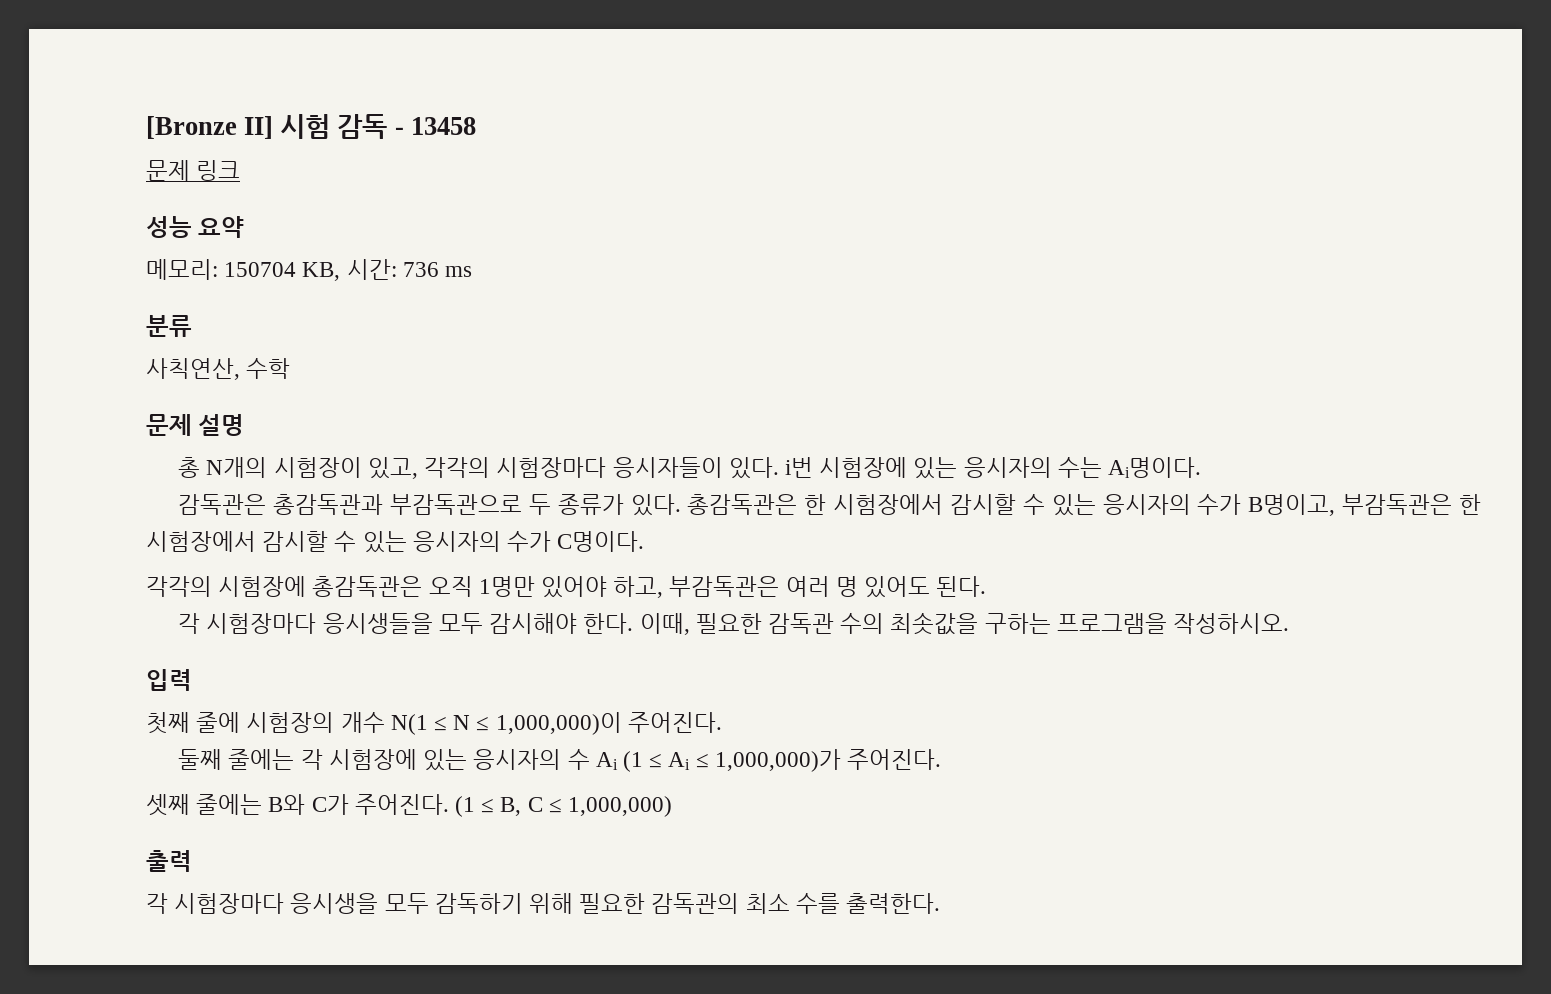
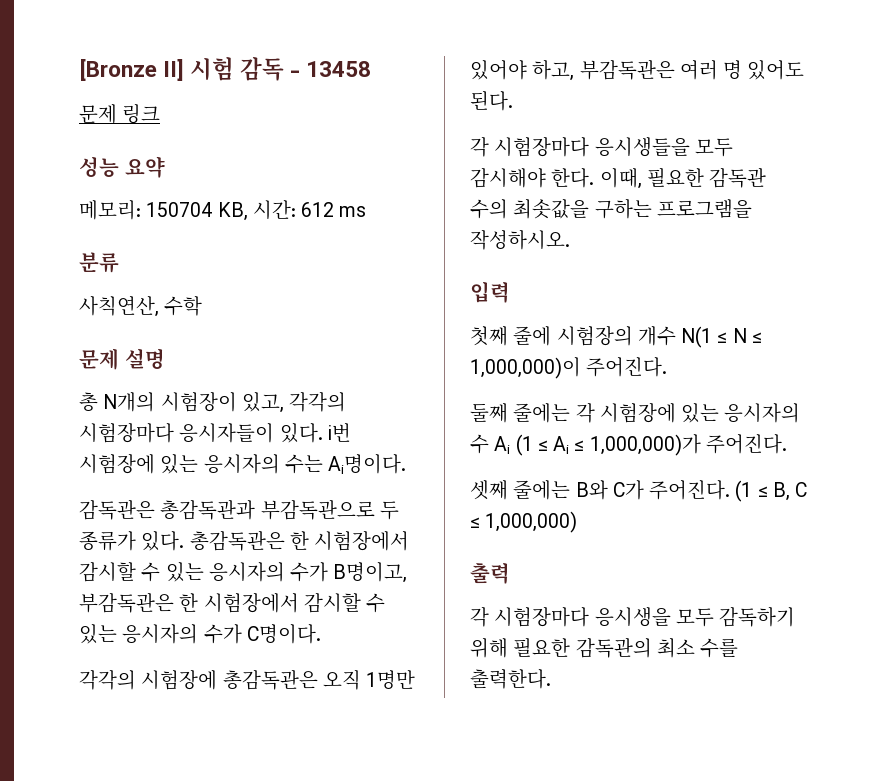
- 메모리: 150704 KB, 시간: 736 ms
+ 메모리: 150704 KB, 시간: 612 ms

